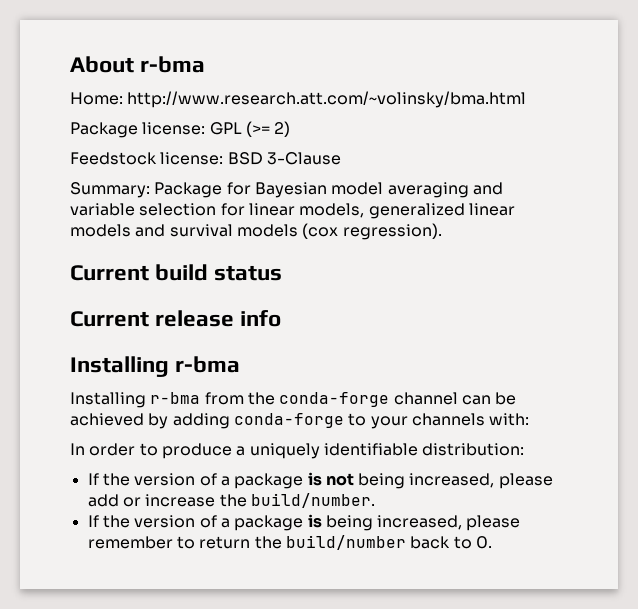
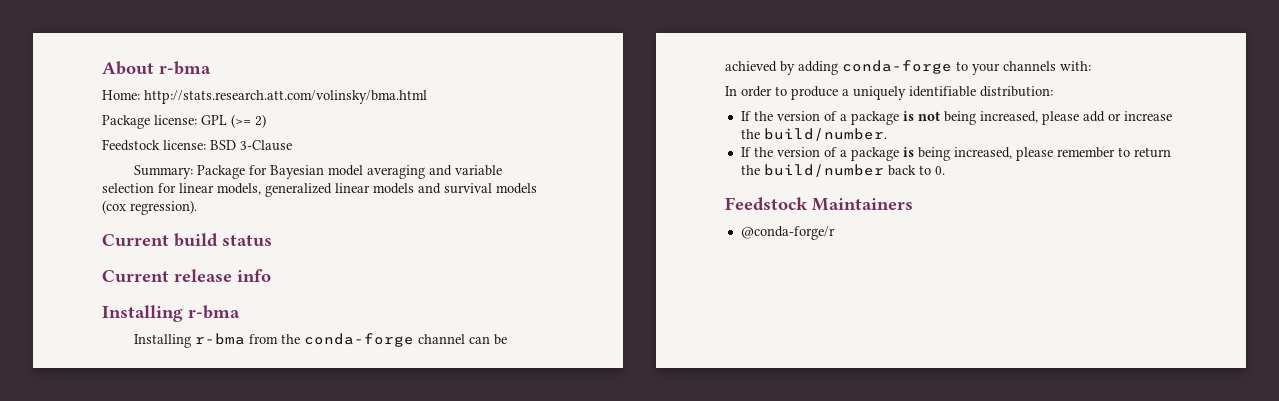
- Home: http://www.research.att.com/~volinsky/bma.html
+ Home: http://stats.research.att.com/volinsky/bma.html
+ Feedstock Maintainers
+ @conda-forge/r

